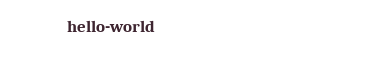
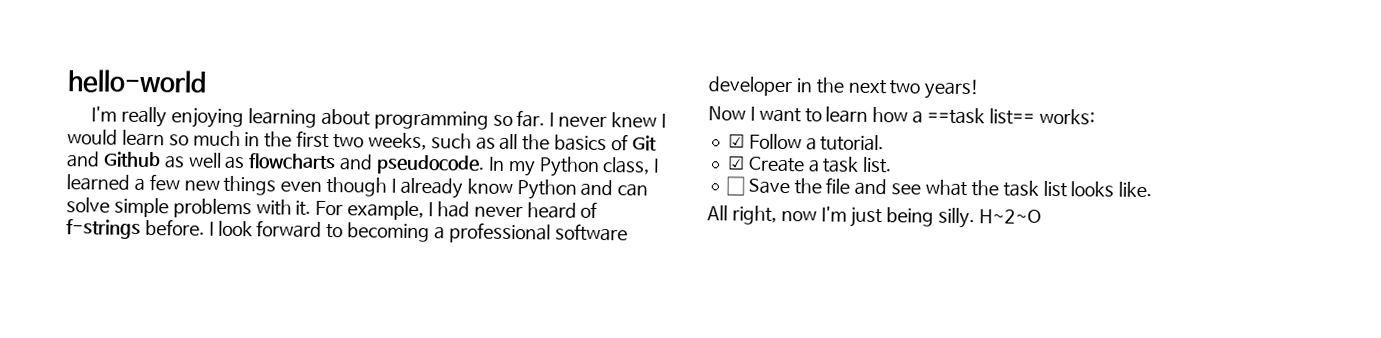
+ I'm really enjoying learning about programming so far. I never knew I would learn so much in the first two weeks, such as all the basics of Git and Github as well as flowcharts and pseudocode. In my Python class, I learned a few new things even though I already know Python and can solve simple problems with it. For example, I had never heard of f-strings before. I look forward to becoming a professional software developer in the next two years!
+ Now I want to learn how a ==task list== works:
+ ☑ Follow a tutorial.
+ ☑ Create a task list.
+ ☐ Save the file and see what the task list looks like.
+ All right, now I'm just being silly. H~2~O

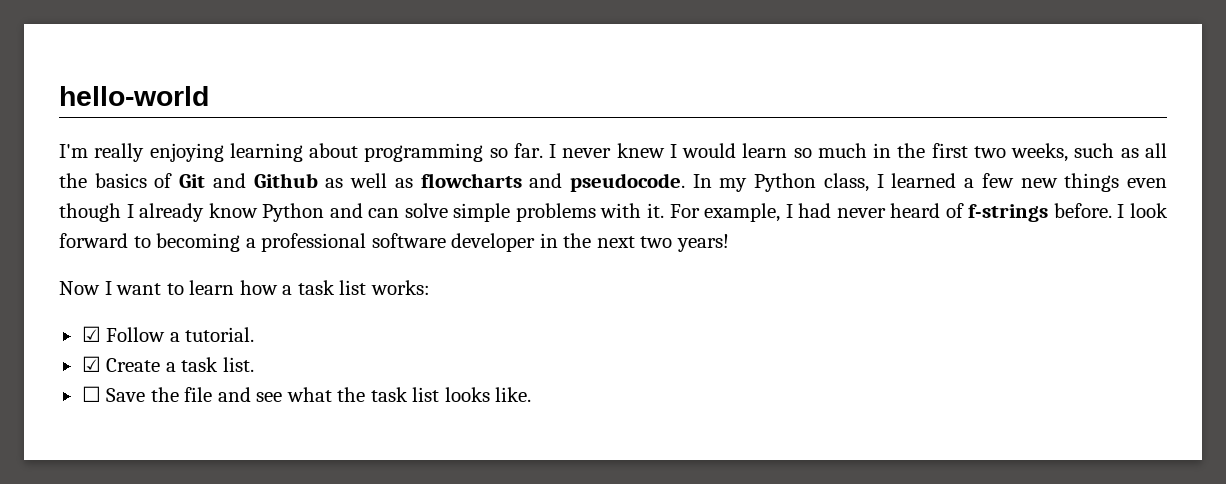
- Now I want to learn how a ==task list== works:
+ Now I want to learn how a task list works:
- All right, now I'm just being silly. H~2~O

